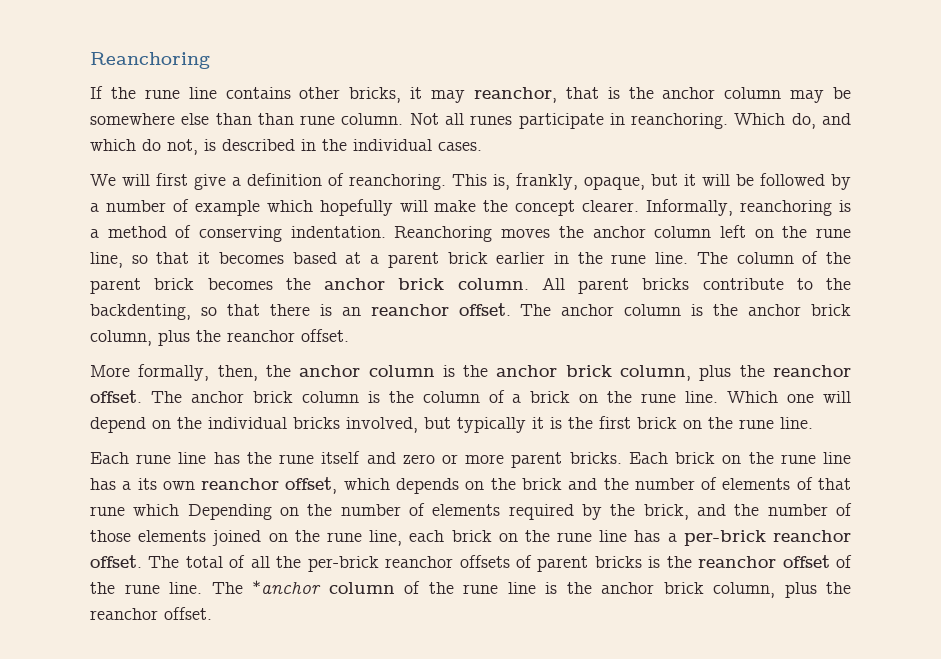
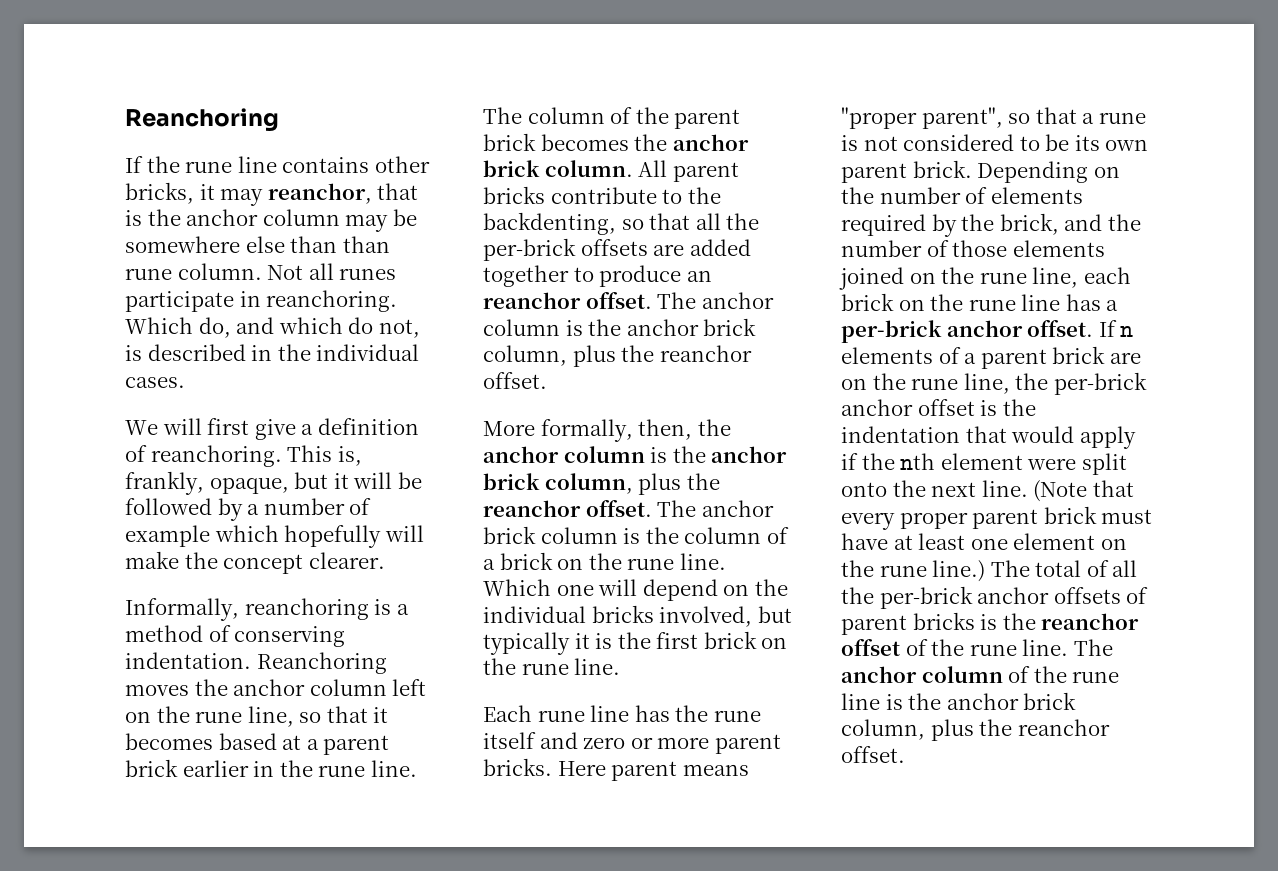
- This is, frankly, opaque, but it will be followed by a number of example which hopefully will make the concept clearer. Informally, reanchoring is a method of conserving indentation.
+ This is, frankly, opaque, but it will be followed by a number of example which hopefully will make the concept clearer.
+ Informally, reanchoring is a method of conserving indentation.
- All parent bricks contribute to the backdenting, so that there is an reanchor offset.
+ All parent bricks contribute to the backdenting, so that all the per-brick offsets are added together to produce an reanchor offset.
- Each brick on the rune line has a its own reanchor offset, which depends on the brick and the number of elements of that rune which Depending on the number of elements required by the brick, and the number of those elements joined on the rune line, each brick on the rune line has a per-brick reanchor offset.
+ Here parent means "proper parent", so that a rune is not considered to be its own parent brick. Depending on the number of elements required by the brick, and the number of those elements joined on the rune line, each brick on the rune line has a per-brick anchor offset. If n elements of a parent brick are on the rune line, the per-brick anchor offset is the indentation that would apply if the nth element were split onto the next line. (Note that every proper parent brick must have at least one element on the rune line.)
- The total of all the per-brick reanchor offsets of parent bricks is the reanchor offset of the rune line.
+ The total of all the per-brick anchor offsets of parent bricks is the reanchor offset of the rune line.
- The *anchor column of the rune line is the anchor brick column, plus the reanchor offset.
+ The anchor column of the rune line is the anchor brick column, plus the reanchor offset.

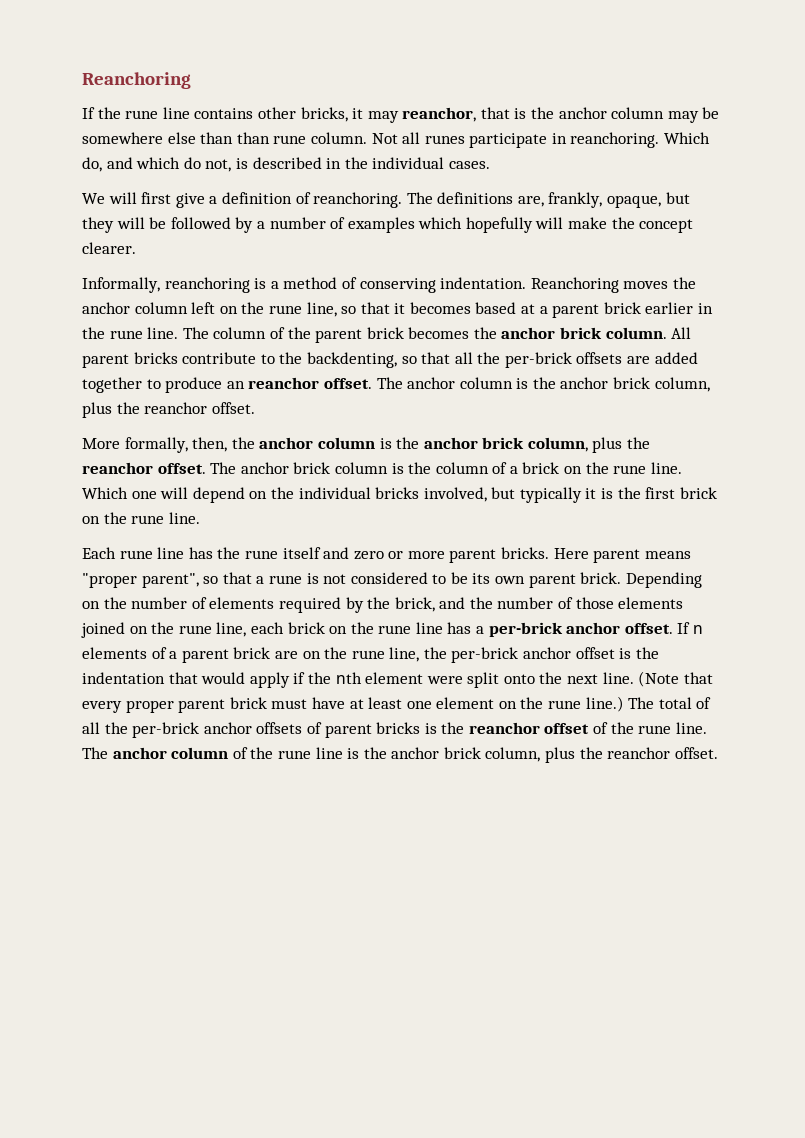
- This is, frankly, opaque, but it will be followed by a number of example which hopefully will make the concept clearer.
+ The definitions are, frankly, opaque, but they will be followed by a number of examples which hopefully will make the concept clearer.

